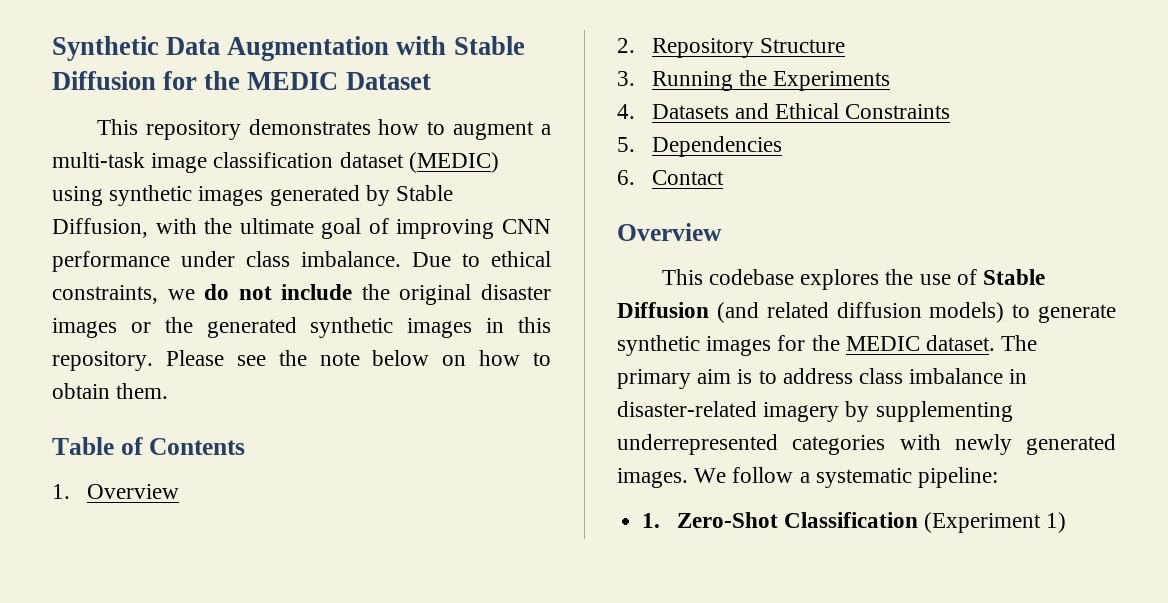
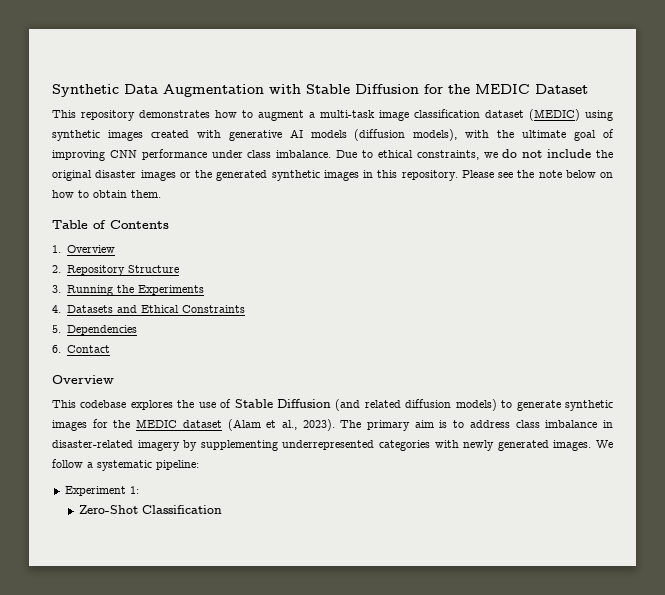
- This repository demonstrates how to augment a multi-task image classification dataset (MEDIC) using synthetic images generated by Stable Diffusion, with the ultimate goal of improving CNN performance under class imbalance.
+ This repository demonstrates how to augment a multi-task image classification dataset (MEDIC) using synthetic images created with generative AI models (diffusion models), with the ultimate goal of improving CNN performance under class imbalance.
- This codebase explores the use of Stable Diffusion (and related diffusion models) to generate synthetic images for the MEDIC dataset.
+ This codebase explores the use of Stable Diffusion (and related diffusion models) to generate synthetic images for the MEDIC dataset (Alam et al., 2023).
- 1. Zero-Shot Classification (Experiment 1)
+ Experiment 1:
+ Zero-Shot Classification

